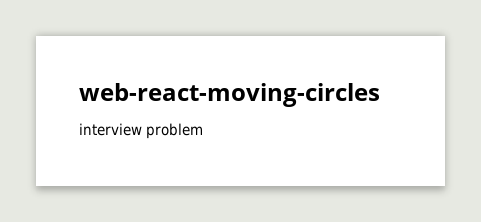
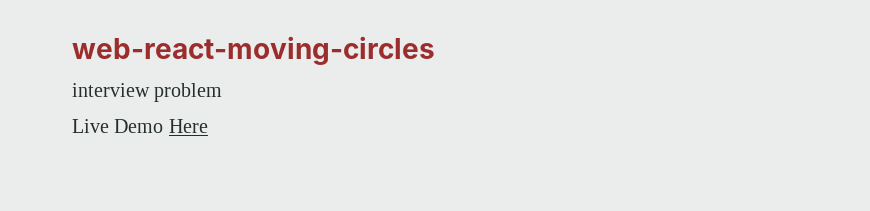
+ Live Demo Here

